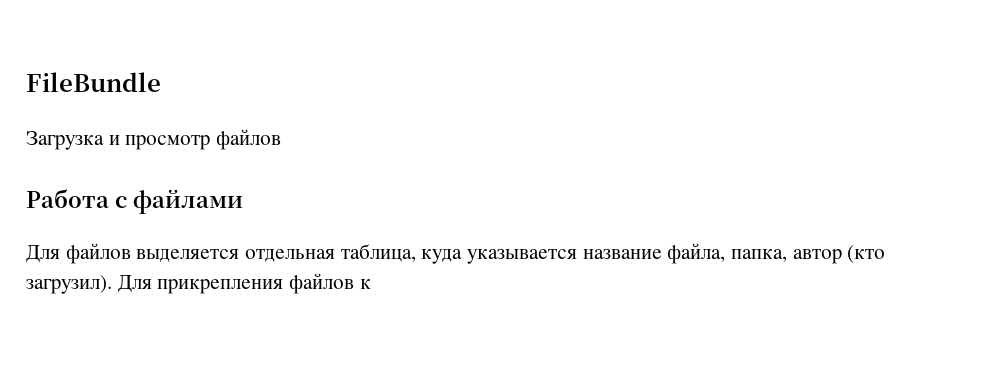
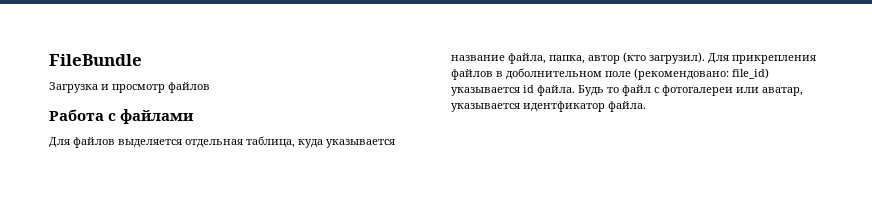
- Для прикрепления файлов к
+ Для прикрепления файлов в доболнительном поле (рекомендовано: file_id) указывается id файла. Будь то файл с фотогалереи или аватар, указывается идентфикатор файла.

